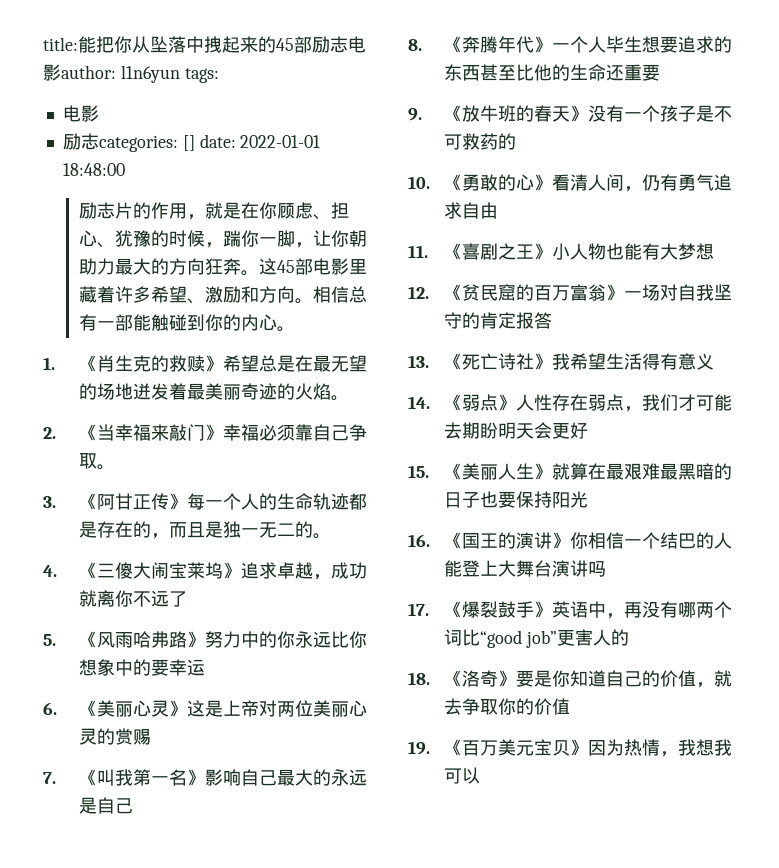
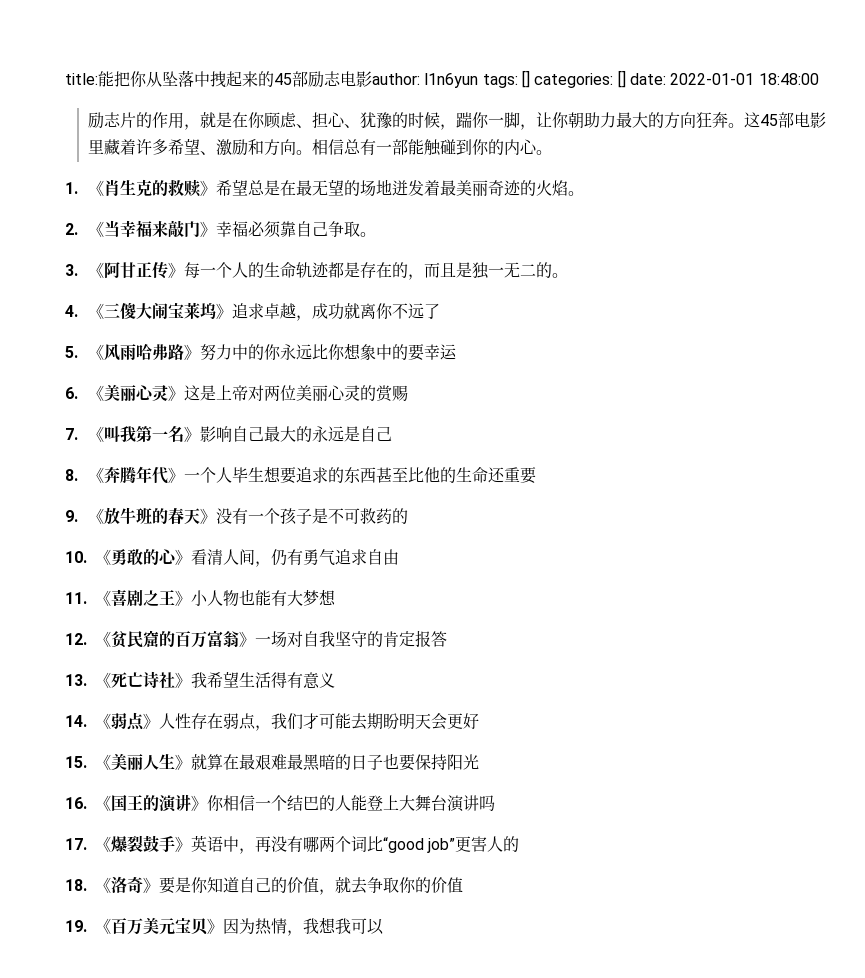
- title:能把你从坠落中拽起来的45部励志电影author: l1n6yun tags:
- 电影
- 励志categories: [] date: 2022-01-01 18:48:00
+ title:能把你从坠落中拽起来的45部励志电影author: l1n6yun tags: [] categories: [] date: 2022-01-01 18:48:00

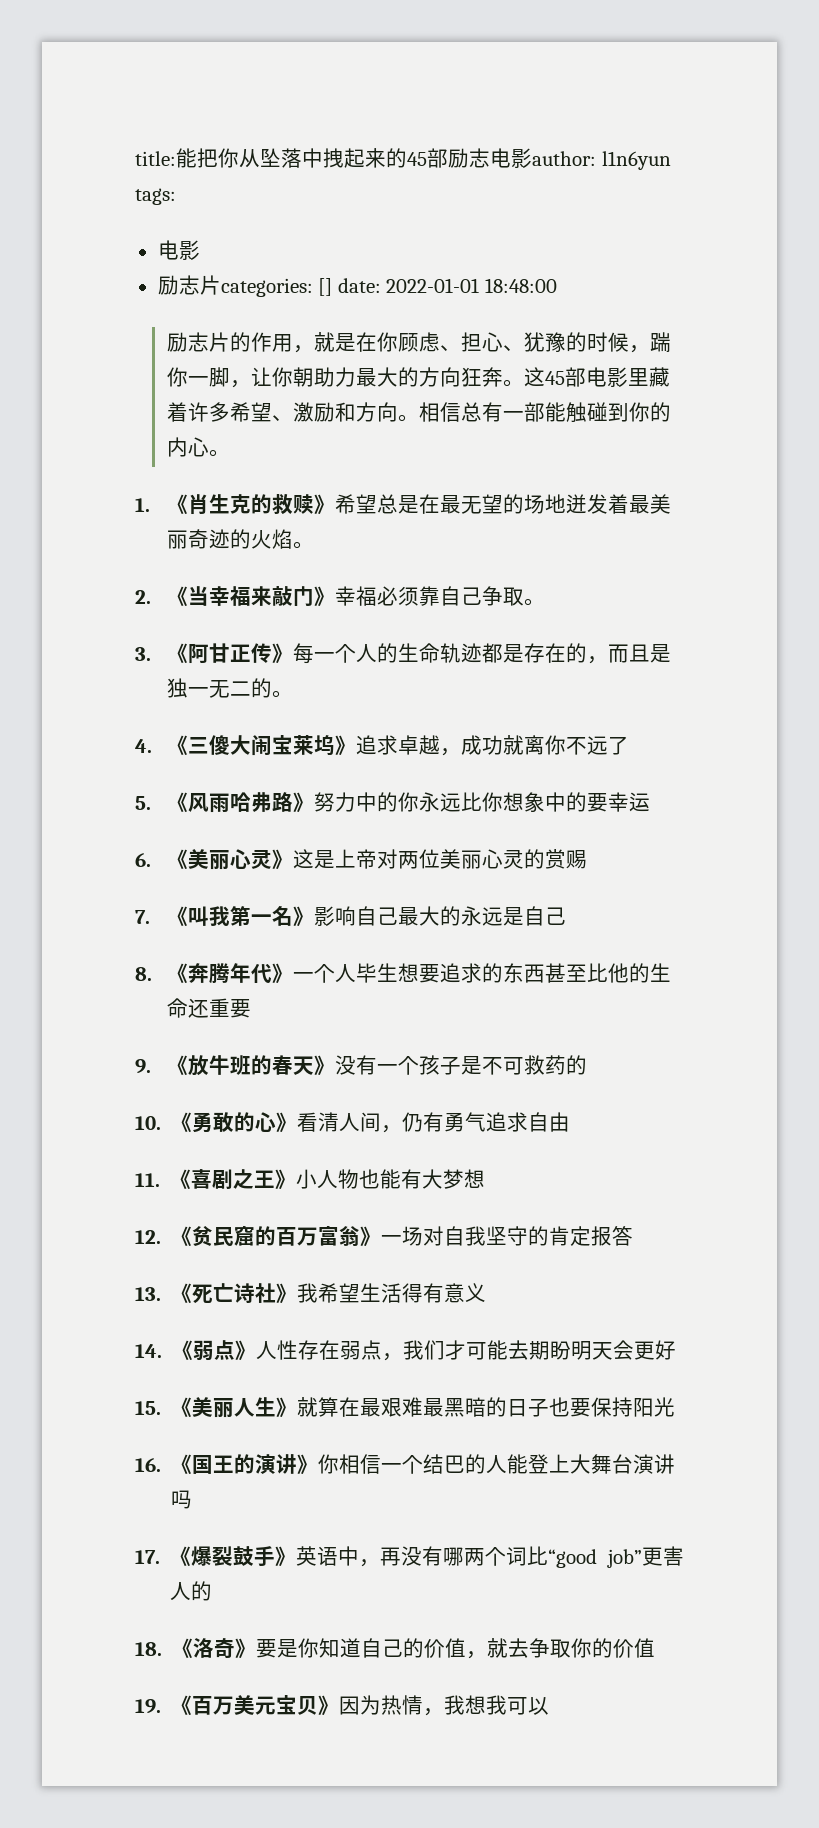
- title:能把你从坠落中拽起来的45部励志电影author: l1n6yun tags: [] categories: [] date: 2022-01-01 18:48:00
+ title:能把你从坠落中拽起来的45部励志电影author: l1n6yun tags:
+ 电影
+ 励志片categories: [] date: 2022-01-01 18:48:00

